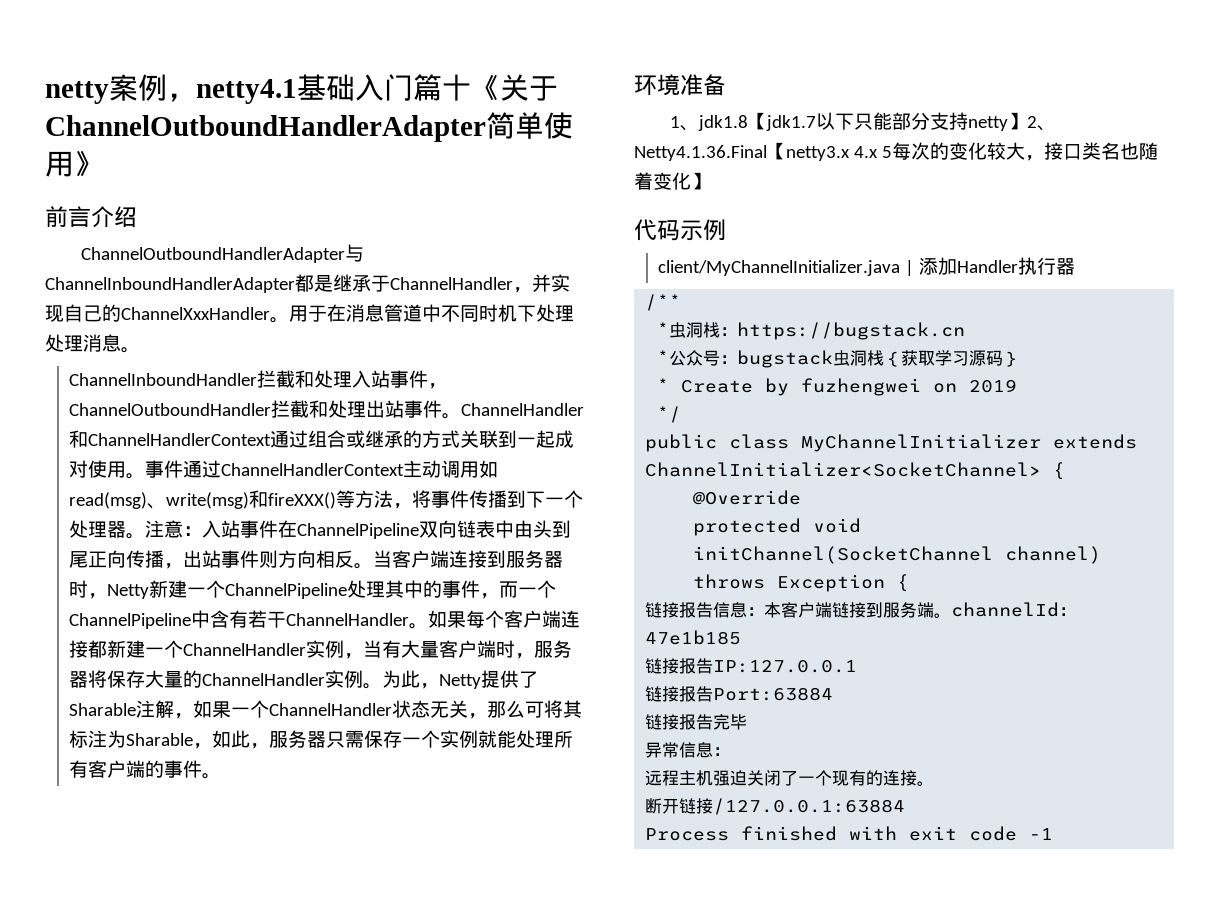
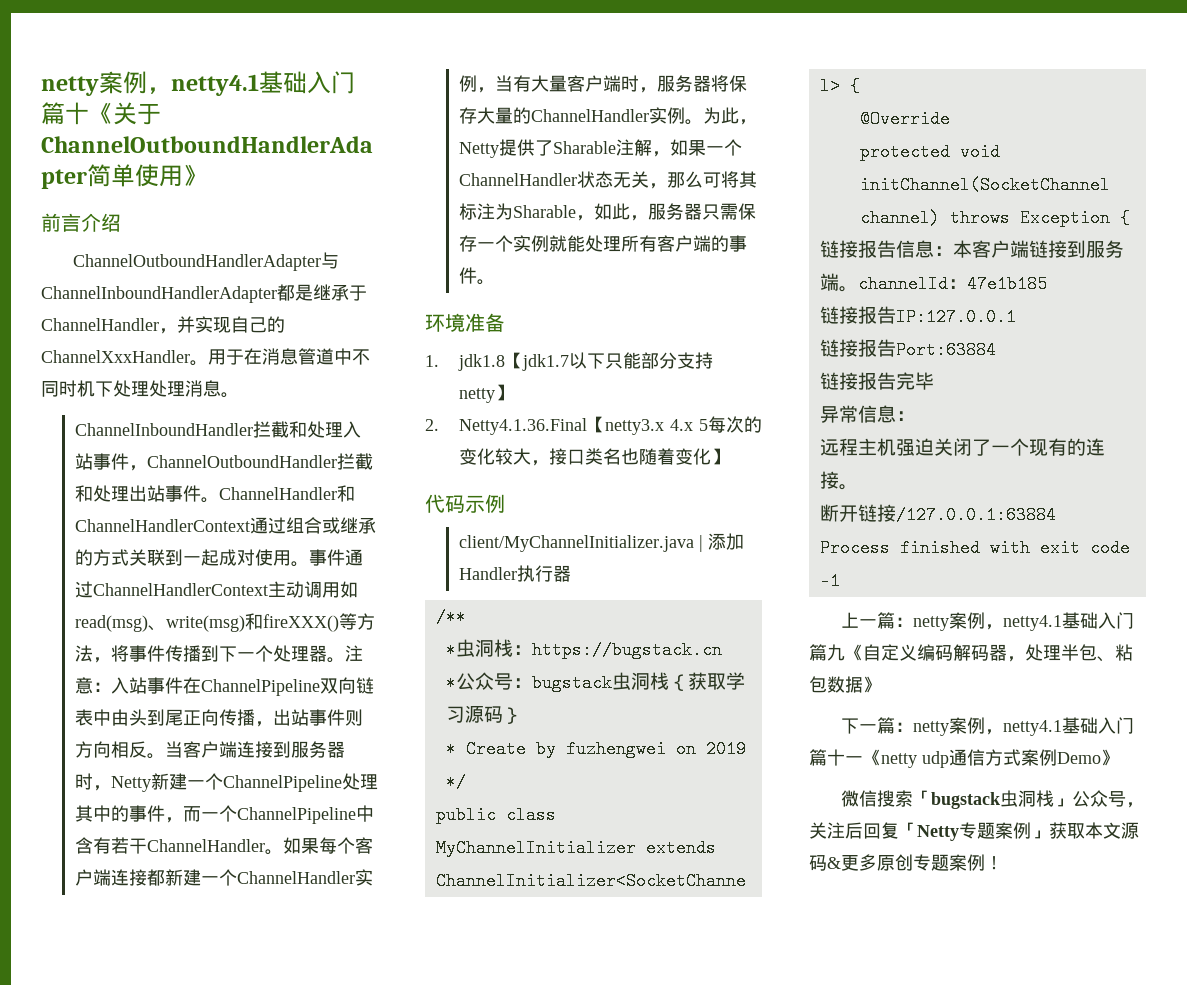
- 1、jdk1.8【jdk1.7以下只能部分支持netty】2、Netty4.1.36.Final【netty3.x 4.x 5每次的变化较大，接口类名也随着变化】
+ 1. jdk1.8【jdk1.7以下只能部分支持netty】
+ 2. Netty4.1.36.Final【netty3.x 4.x 5每次的变化较大，接口类名也随着变化】
+ 上一篇：netty案例，netty4.1基础入门篇九《自定义编码解码器，处理半包、粘包数据》
+ 下一篇：netty案例，netty4.1基础入门篇十一《netty udp通信方式案例Demo》
+ 微信搜索「bugstack虫洞栈」公众号，关注后回复「Netty专题案例」获取本文源码&更多原创专题案例！

